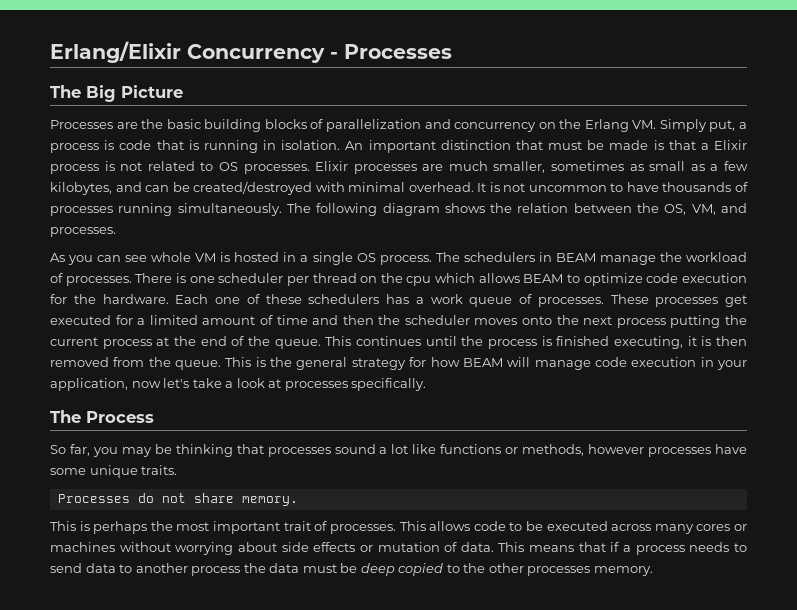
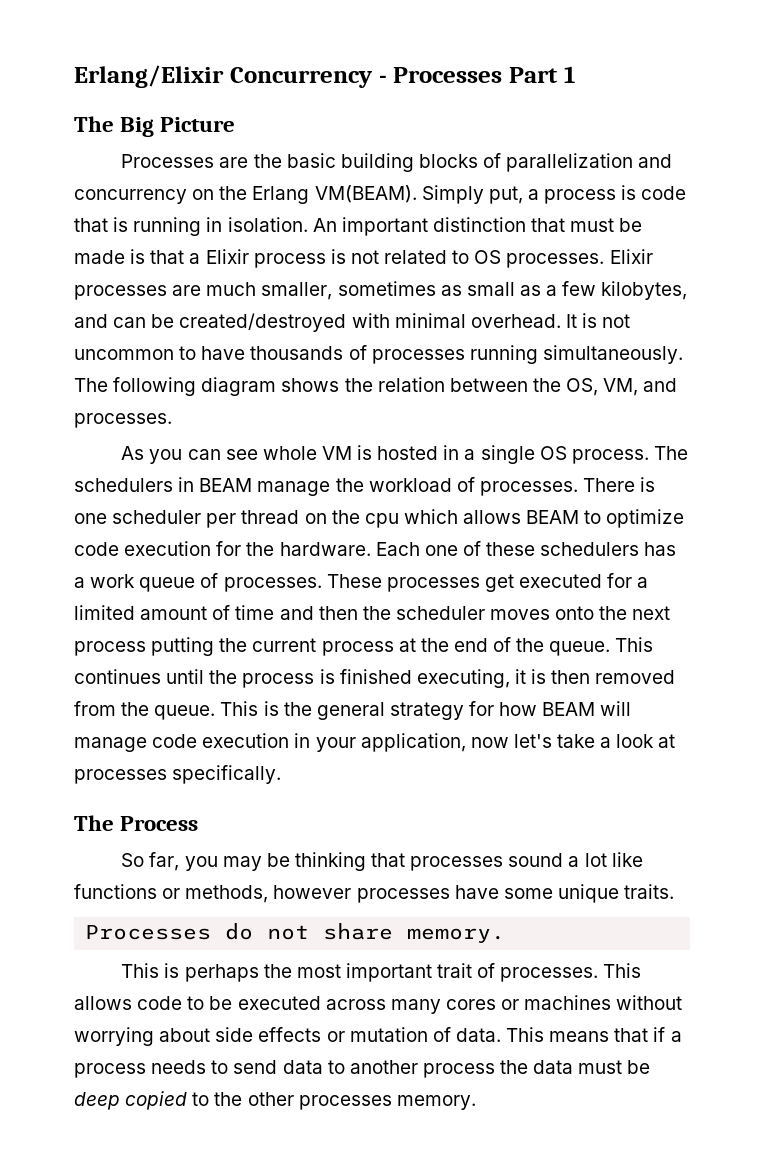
- Erlang/Elixir Concurrency - Processes
+ Erlang/Elixir Concurrency - Processes Part 1
- Processes are the basic building blocks of parallelization and concurrency on the Erlang VM. Simply put, a process is code that is running in isolation.
+ Processes are the basic building blocks of parallelization and concurrency on the Erlang VM(BEAM). Simply put, a process is code that is running in isolation.

